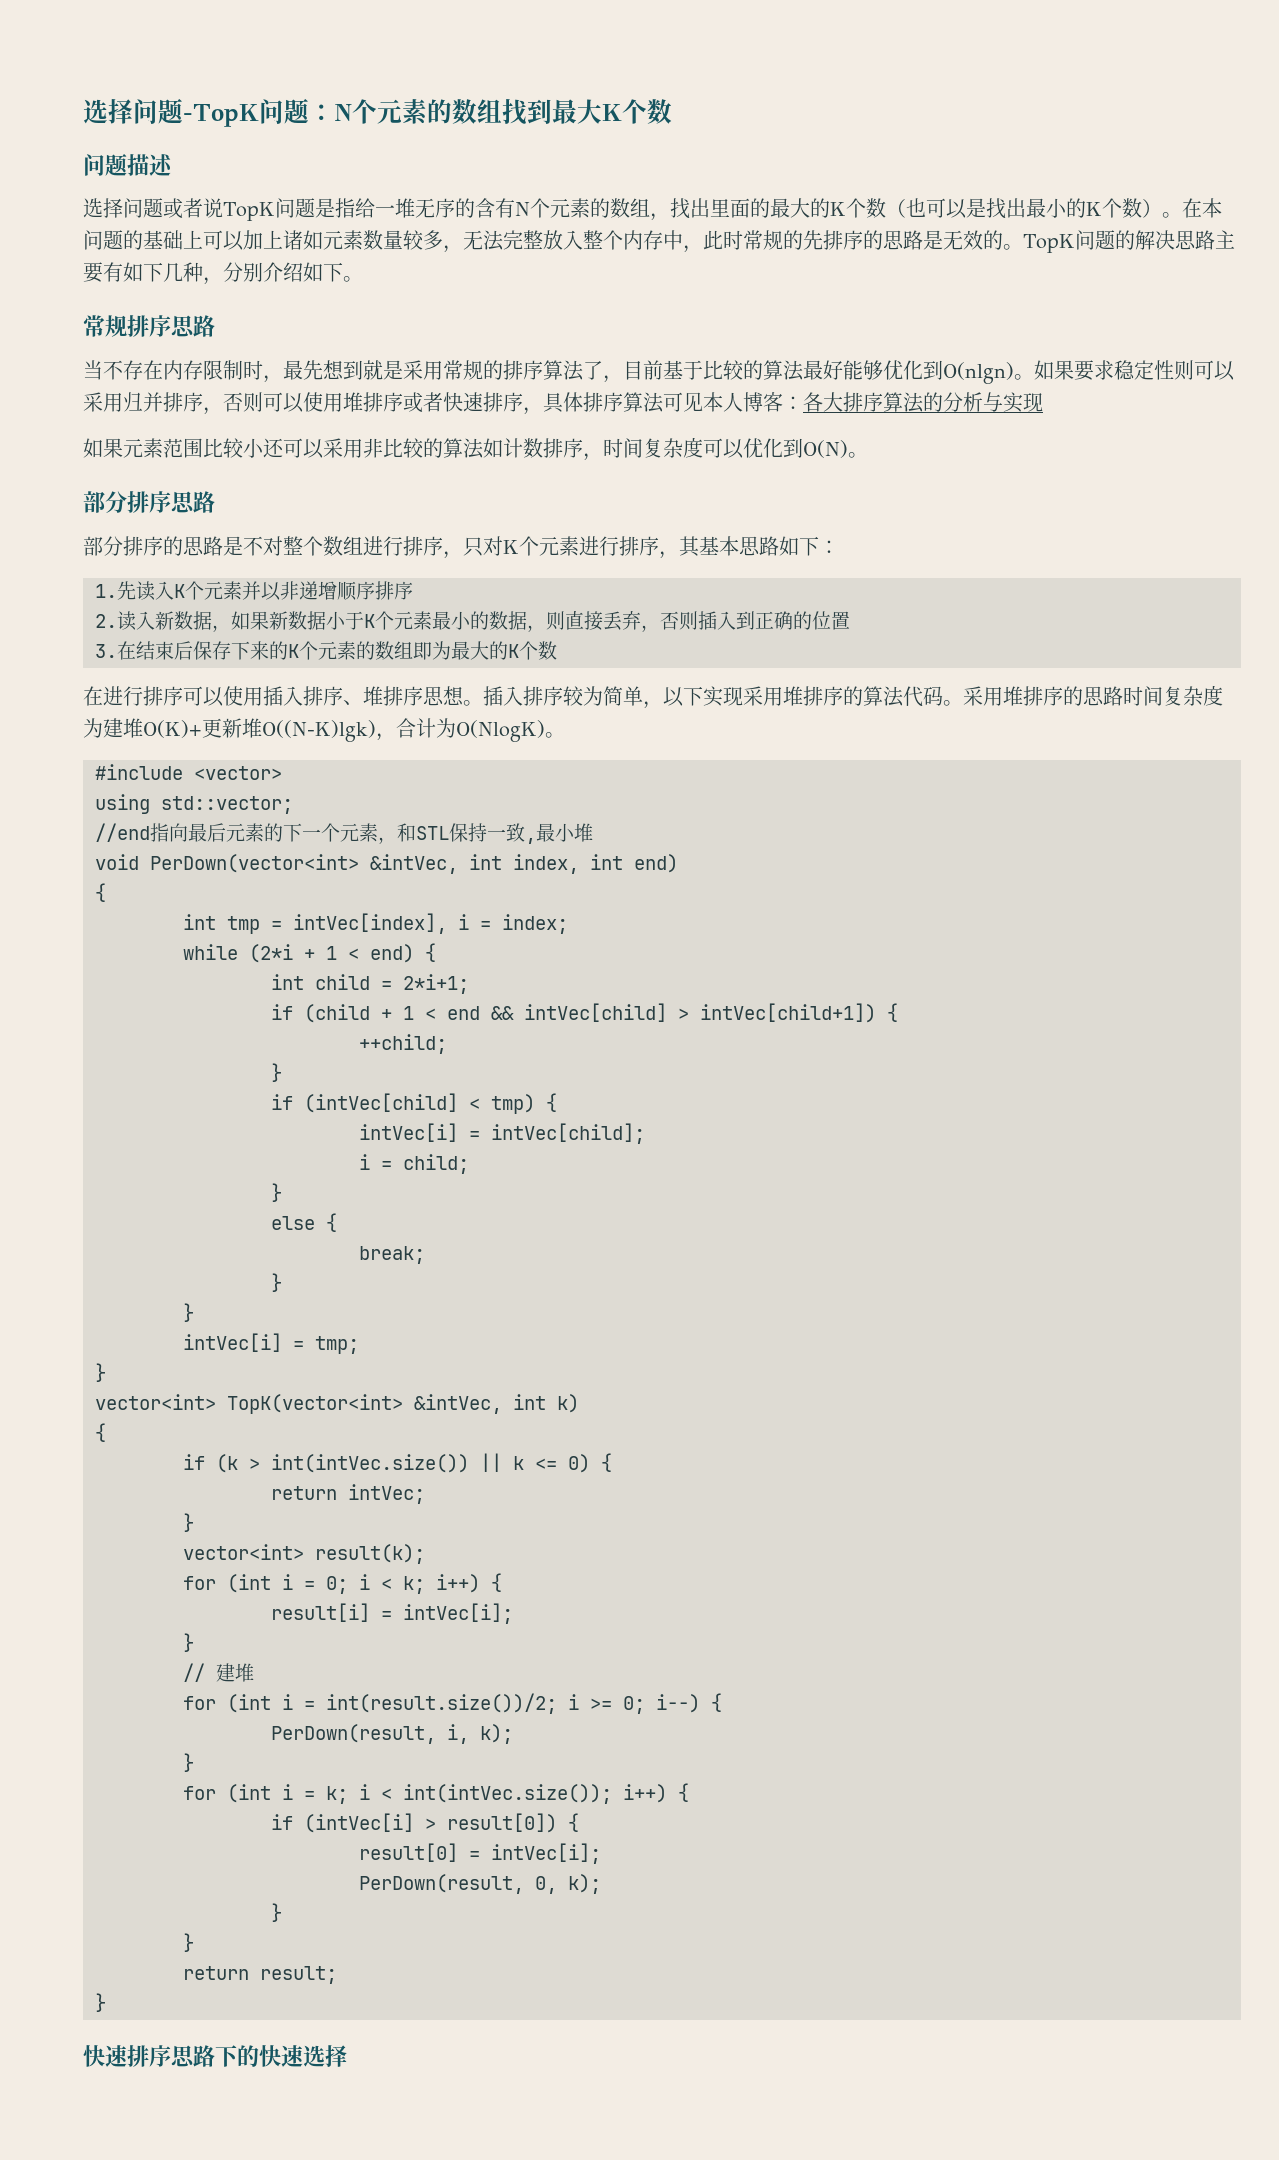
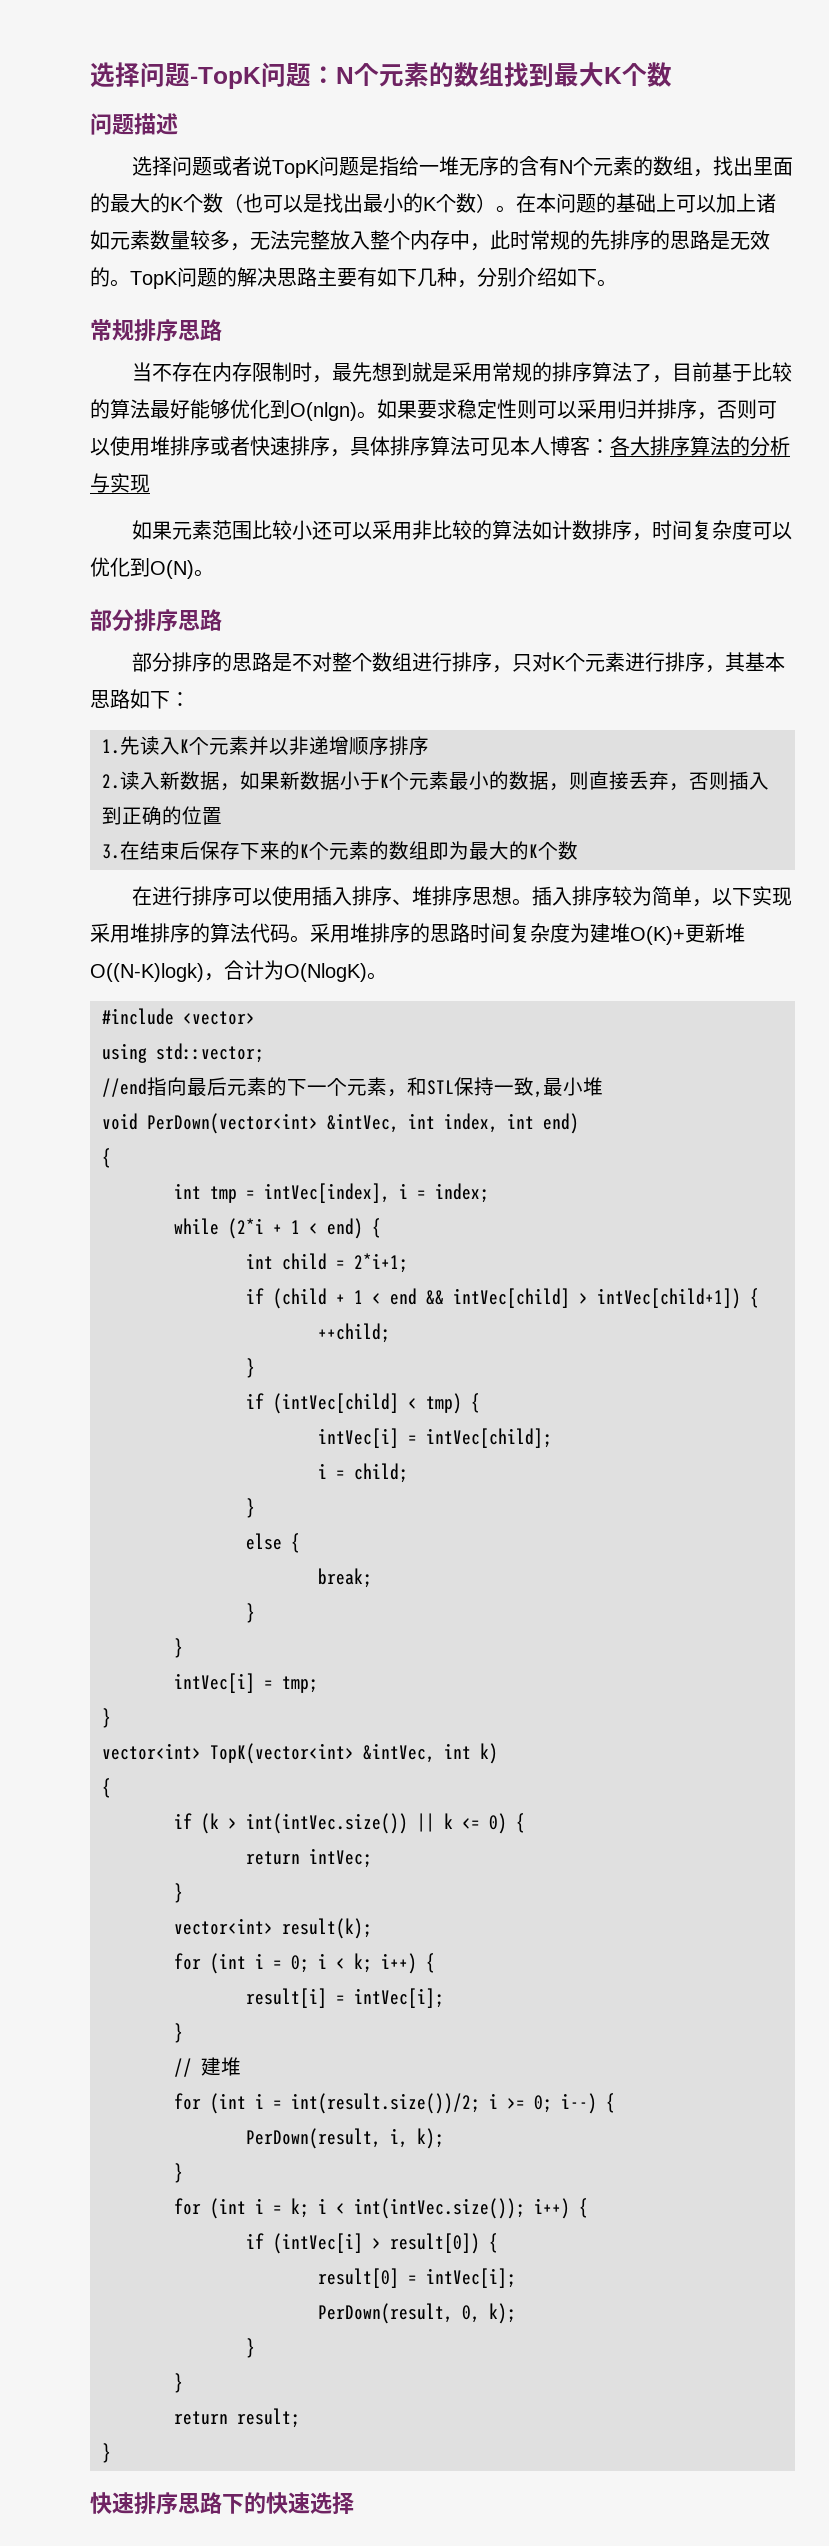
- 采用堆排序的思路时间复杂度为建堆O(K)+更新堆O((N-K)lgk)，合计为O(NlogK)。
+ 采用堆排序的思路时间复杂度为建堆O(K)+更新堆O((N-K)logk)，合计为O(NlogK)。

